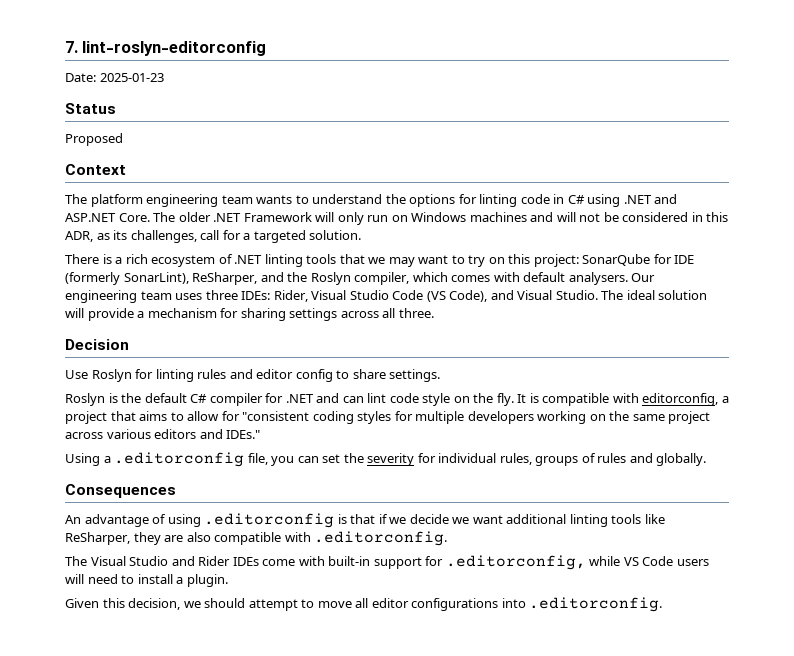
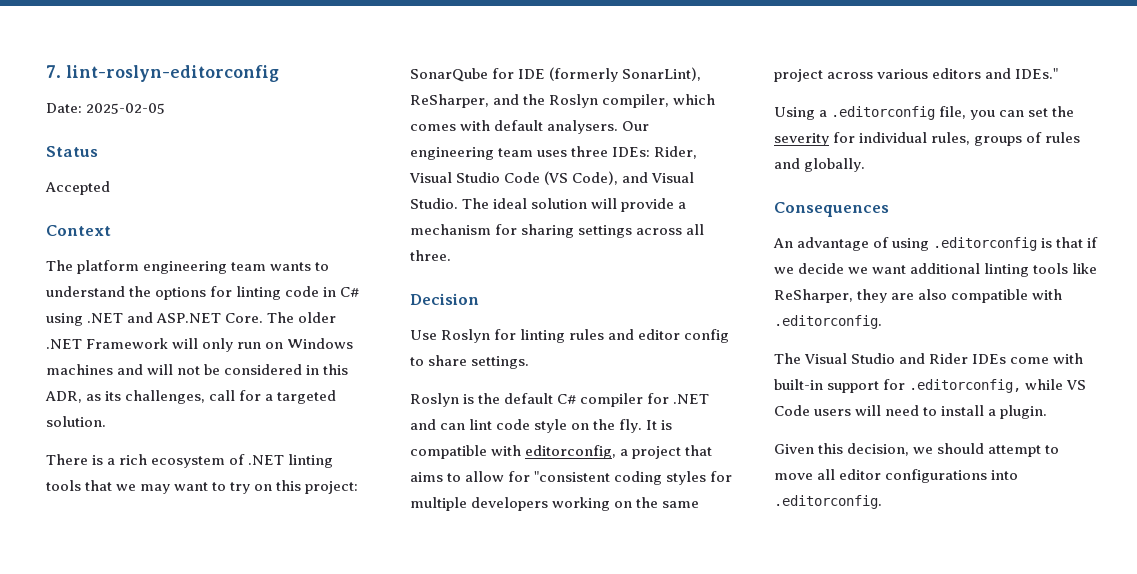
- Date: 2025-01-23
+ Date: 2025-02-05
- Proposed
+ Accepted

